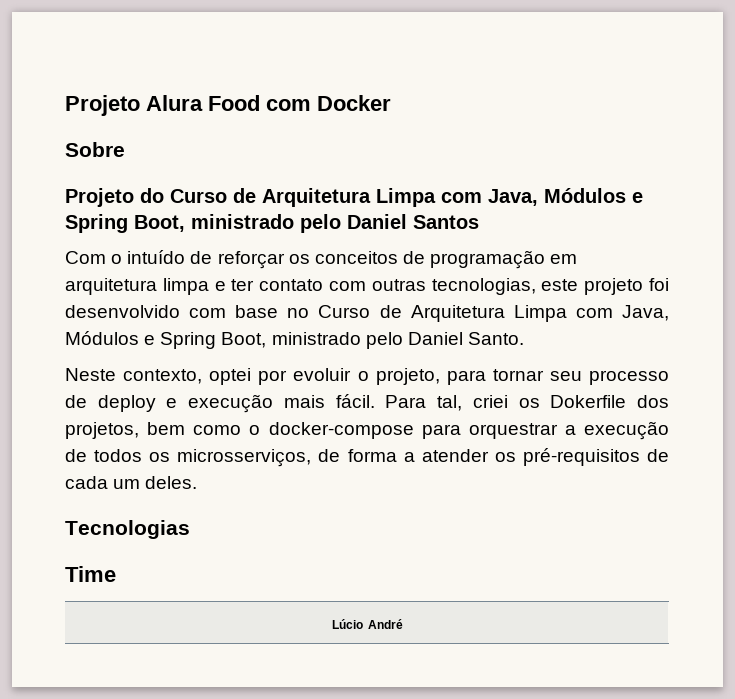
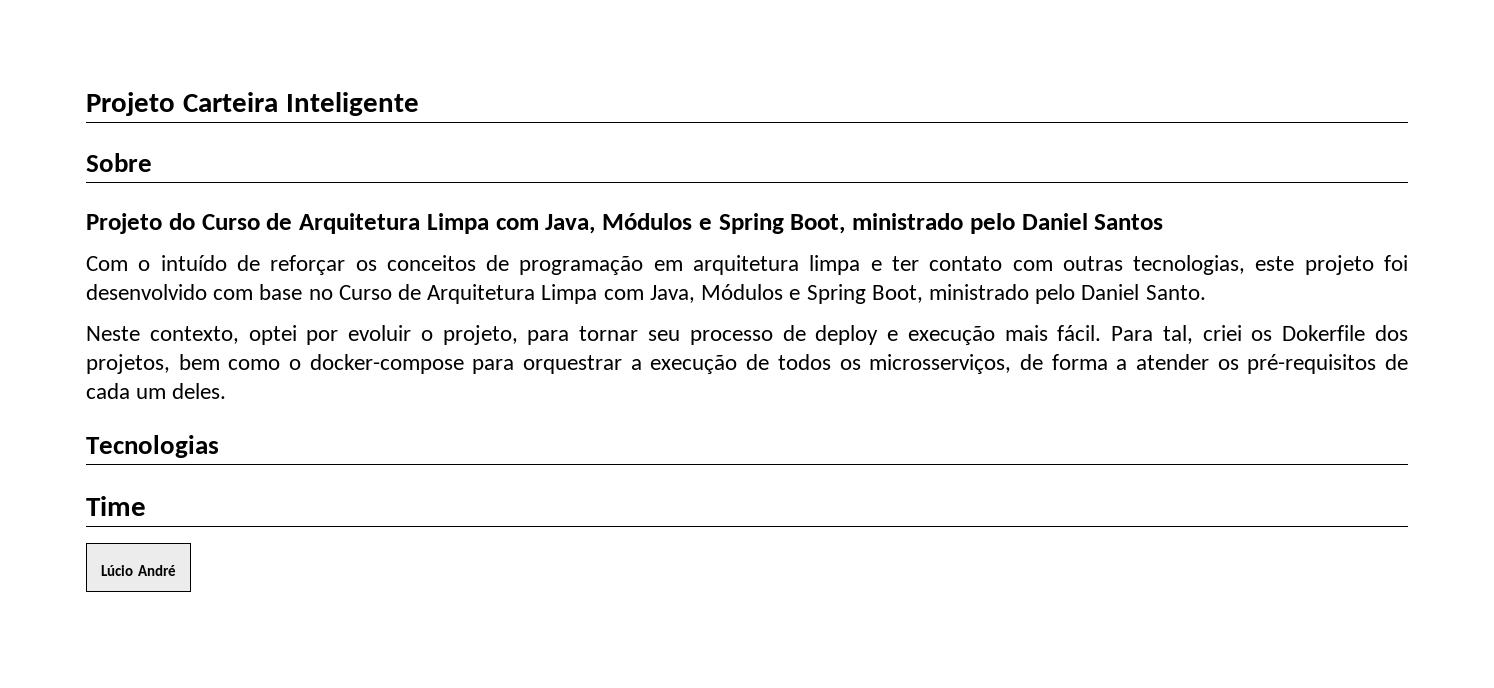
- Projeto Alura Food com Docker
+ Projeto Carteira Inteligente

